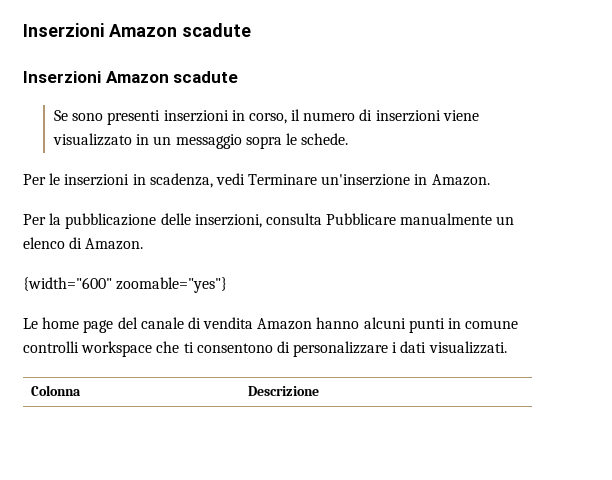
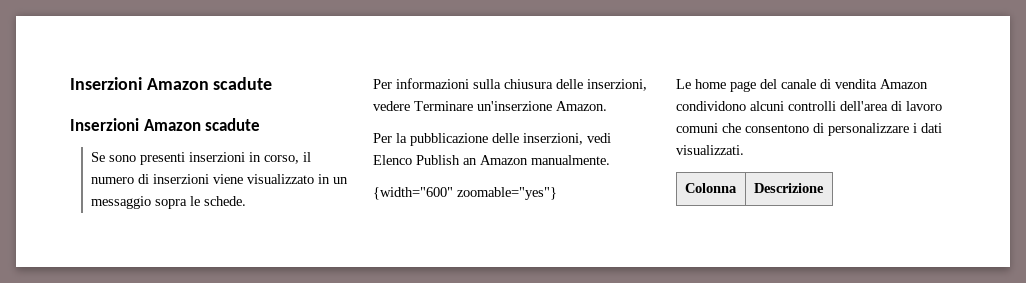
- Per le inserzioni in scadenza, vedi Terminare un'inserzione in Amazon.
+ Per informazioni sulla chiusura delle inserzioni, vedere Terminare un'inserzione Amazon.
- Per la pubblicazione delle inserzioni, consulta Pubblicare manualmente un elenco di Amazon.
+ Per la pubblicazione delle inserzioni, vedi Elenco Publish an Amazon manualmente.
- Le home page del canale di vendita Amazon hanno alcuni punti in comune controlli workspace che ti consentono di personalizzare i dati visualizzati.
+ Le home page del canale di vendita Amazon condividono alcuni controlli dell'area di lavoro comuni che consentono di personalizzare i dati visualizzati.

